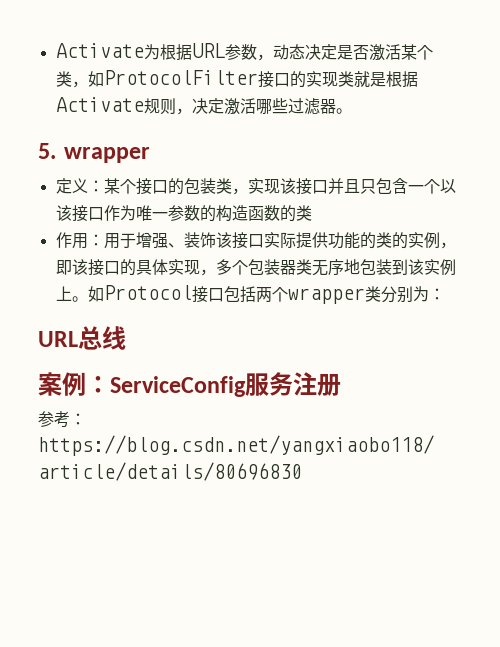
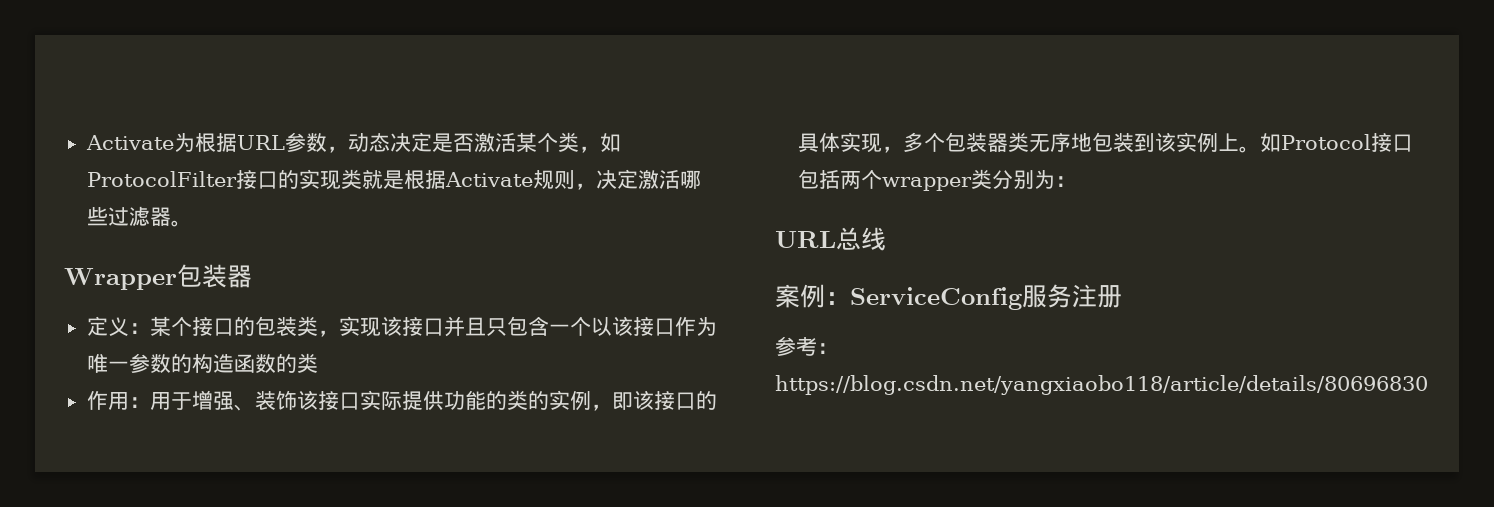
- 5. wrapper
+ Wrapper包装器

